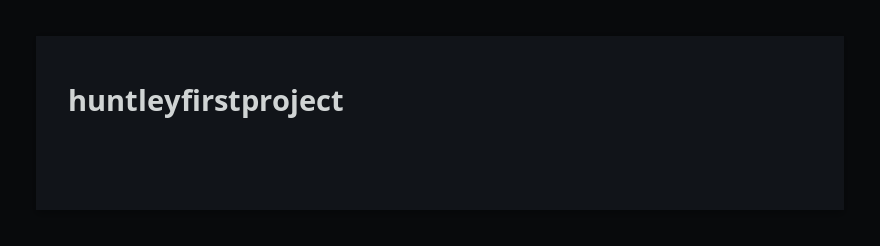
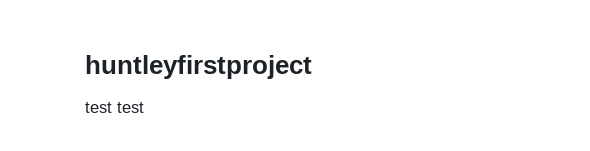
+ test test

